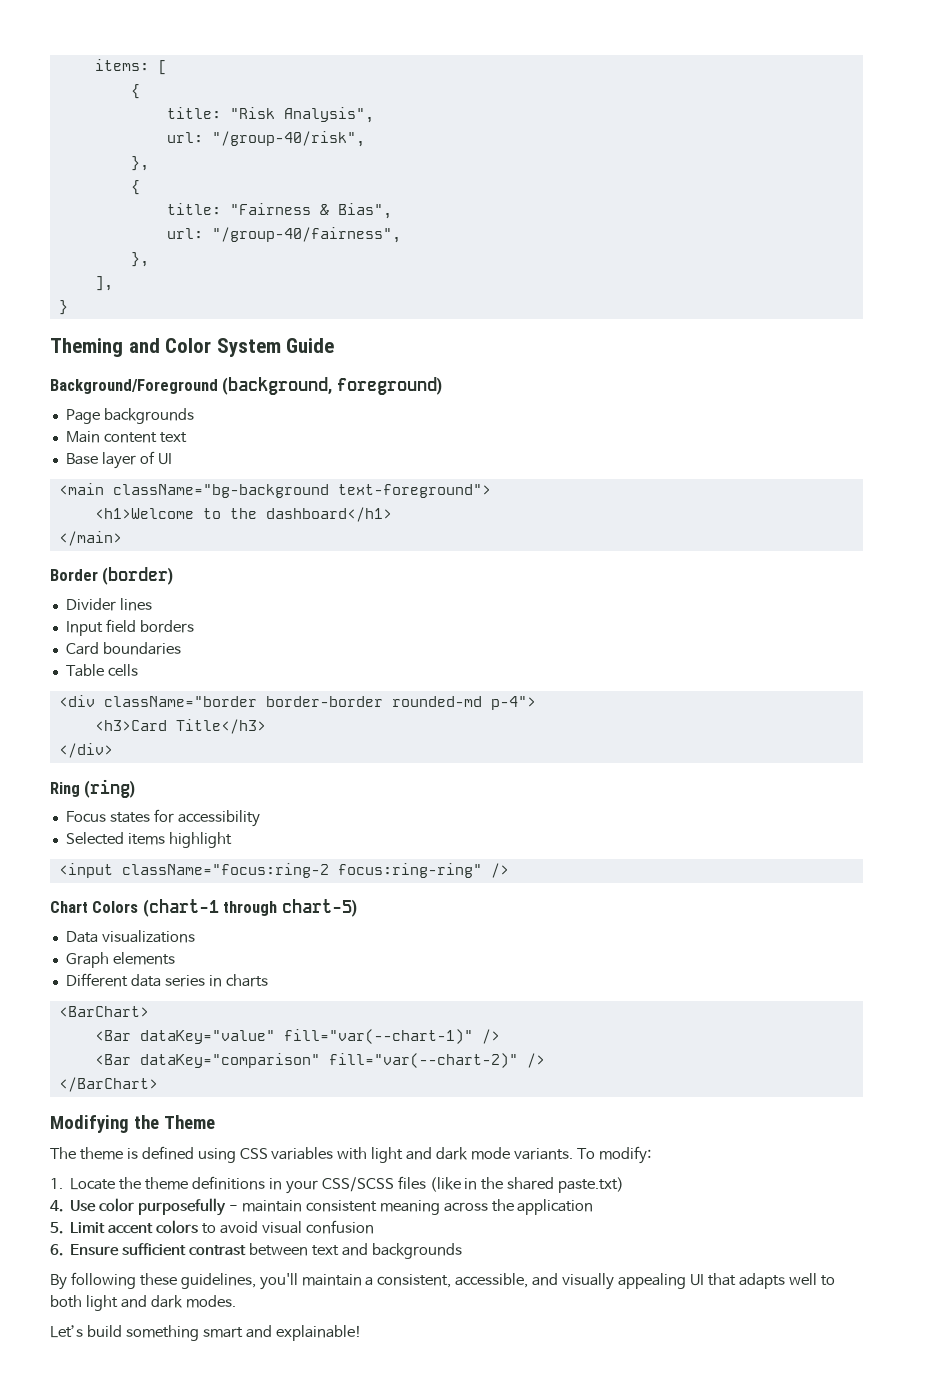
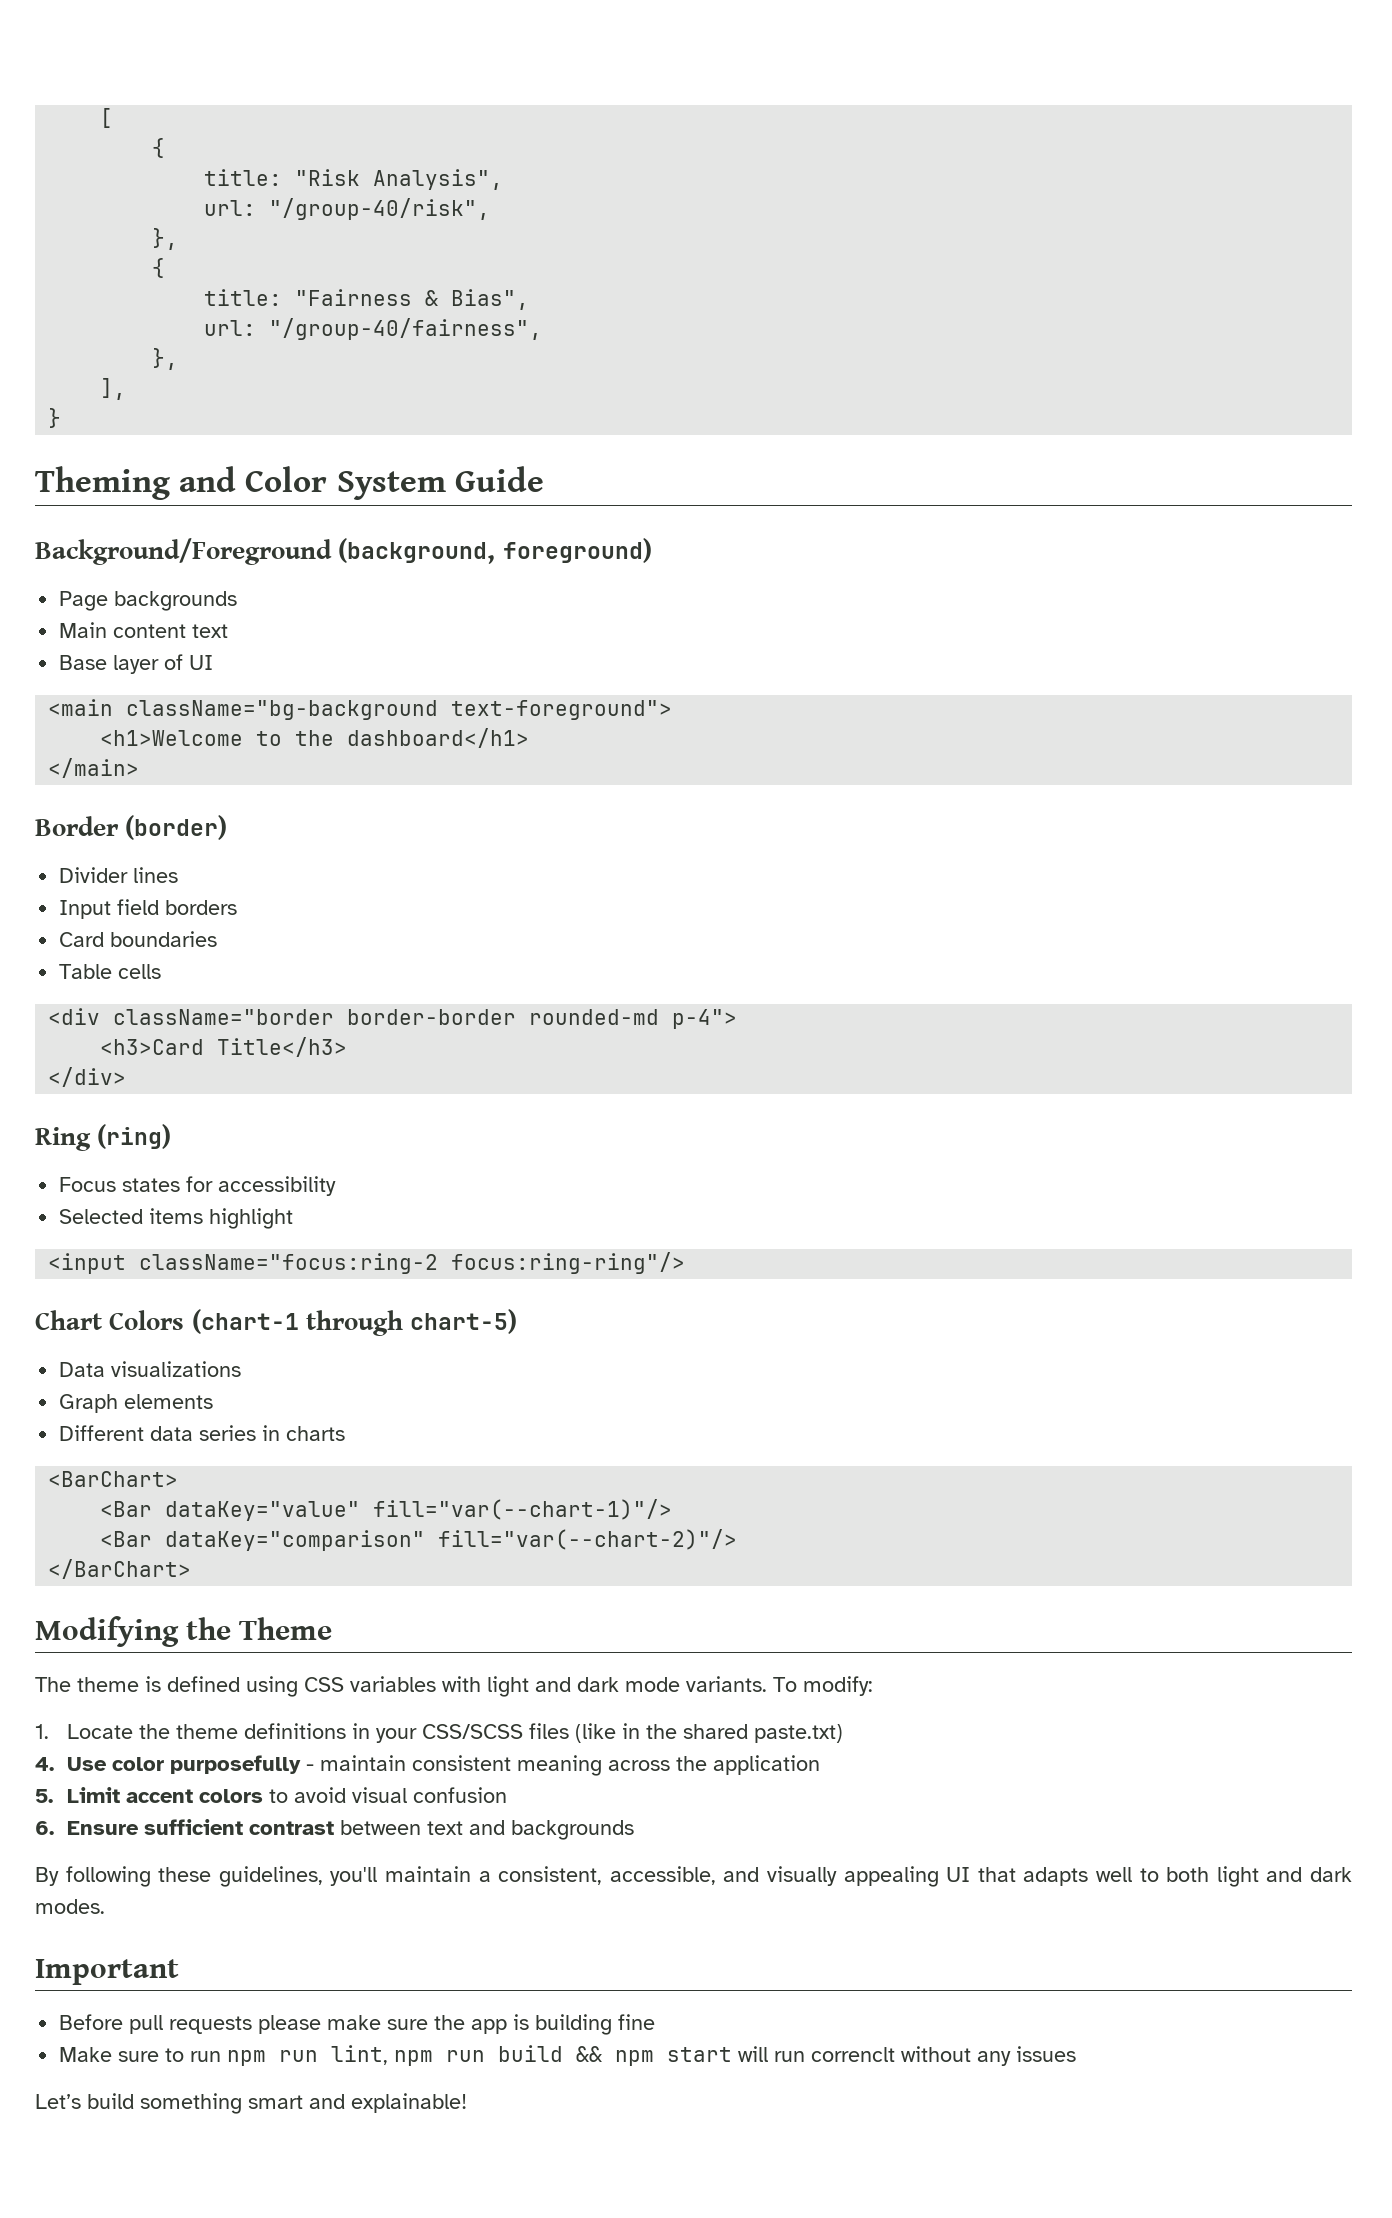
- items: [
+ [
- <input className="focus:ring-2 focus:ring-ring" />
+ <input className="focus:ring-2 focus:ring-ring"/>
- <Bar dataKey="value" fill="var(--chart-1)" />
+ <Bar dataKey="value" fill="var(--chart-1)"/>
- <Bar dataKey="comparison" fill="var(--chart-2)" />
+ <Bar dataKey="comparison" fill="var(--chart-2)"/>
+ Important
+ Before pull requests please make sure the app is building fine
+ Make sure to run npm run lint, npm run build && npm start will run correnclt without any issues

